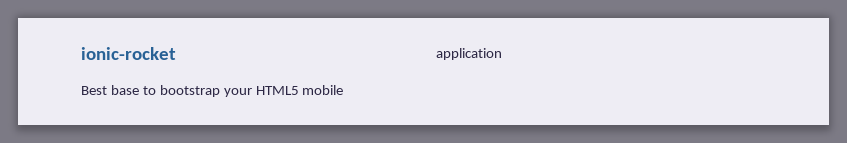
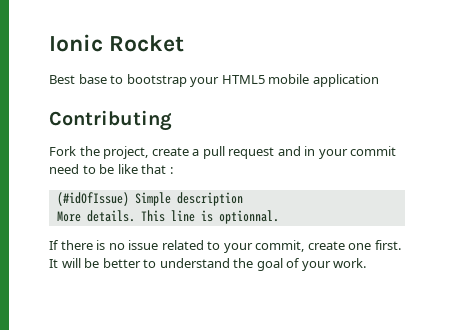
- ionic-rocket
+ Ionic Rocket
+ Contributing
+ Fork the project, create a pull request and in your commit need to be like that :
+ (#idOfIssue) Simple description
+ More details. This line is optionnal.
+ If there is no issue related to your commit, create one first. It will be better to understand the goal of your work.

